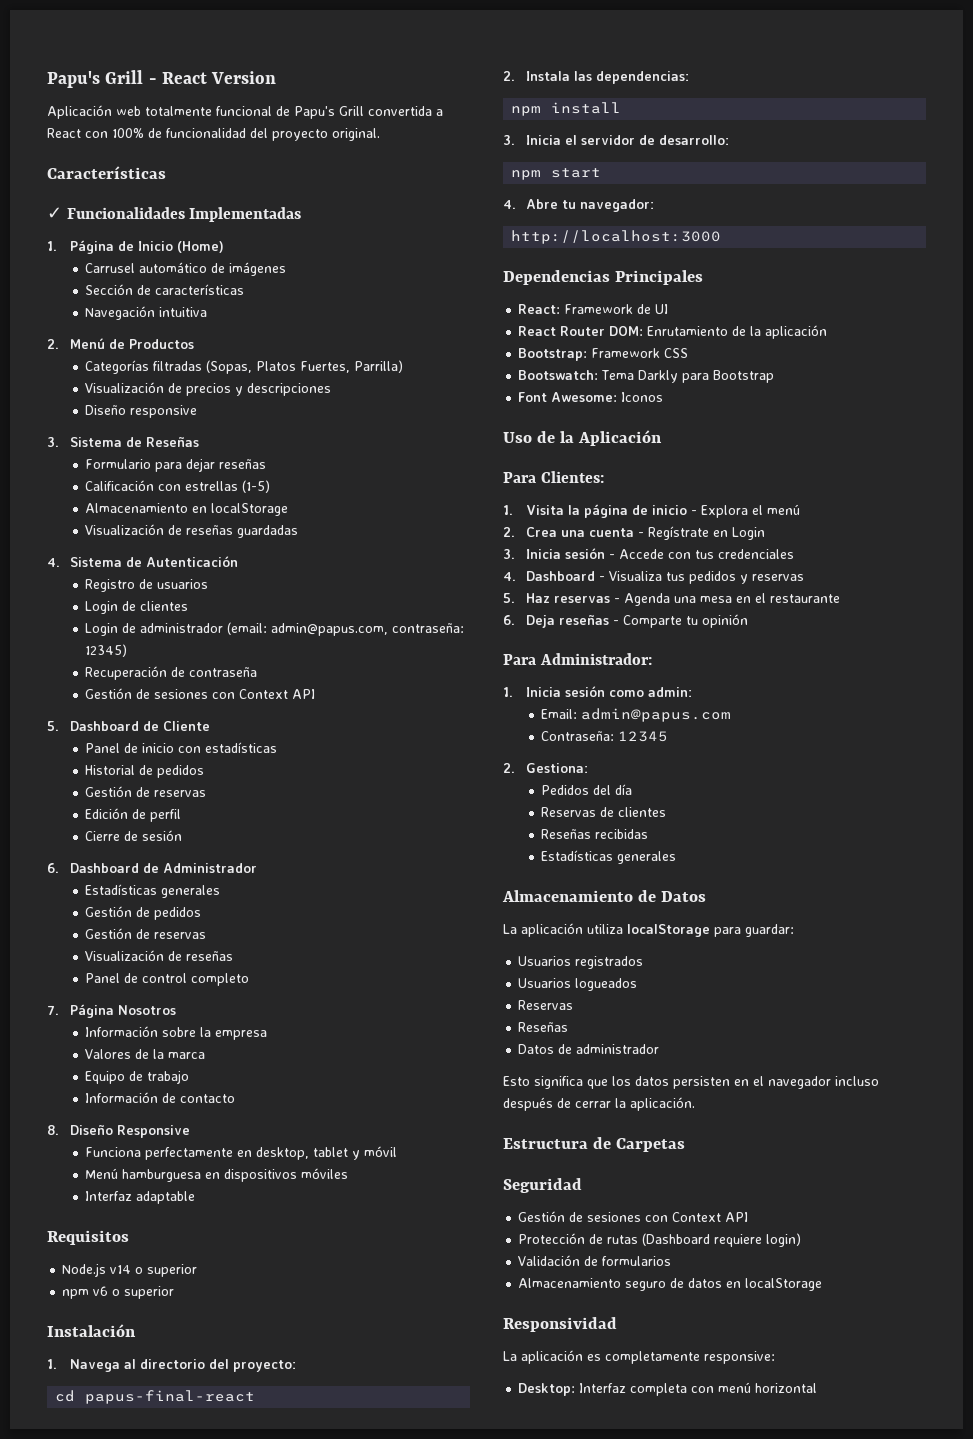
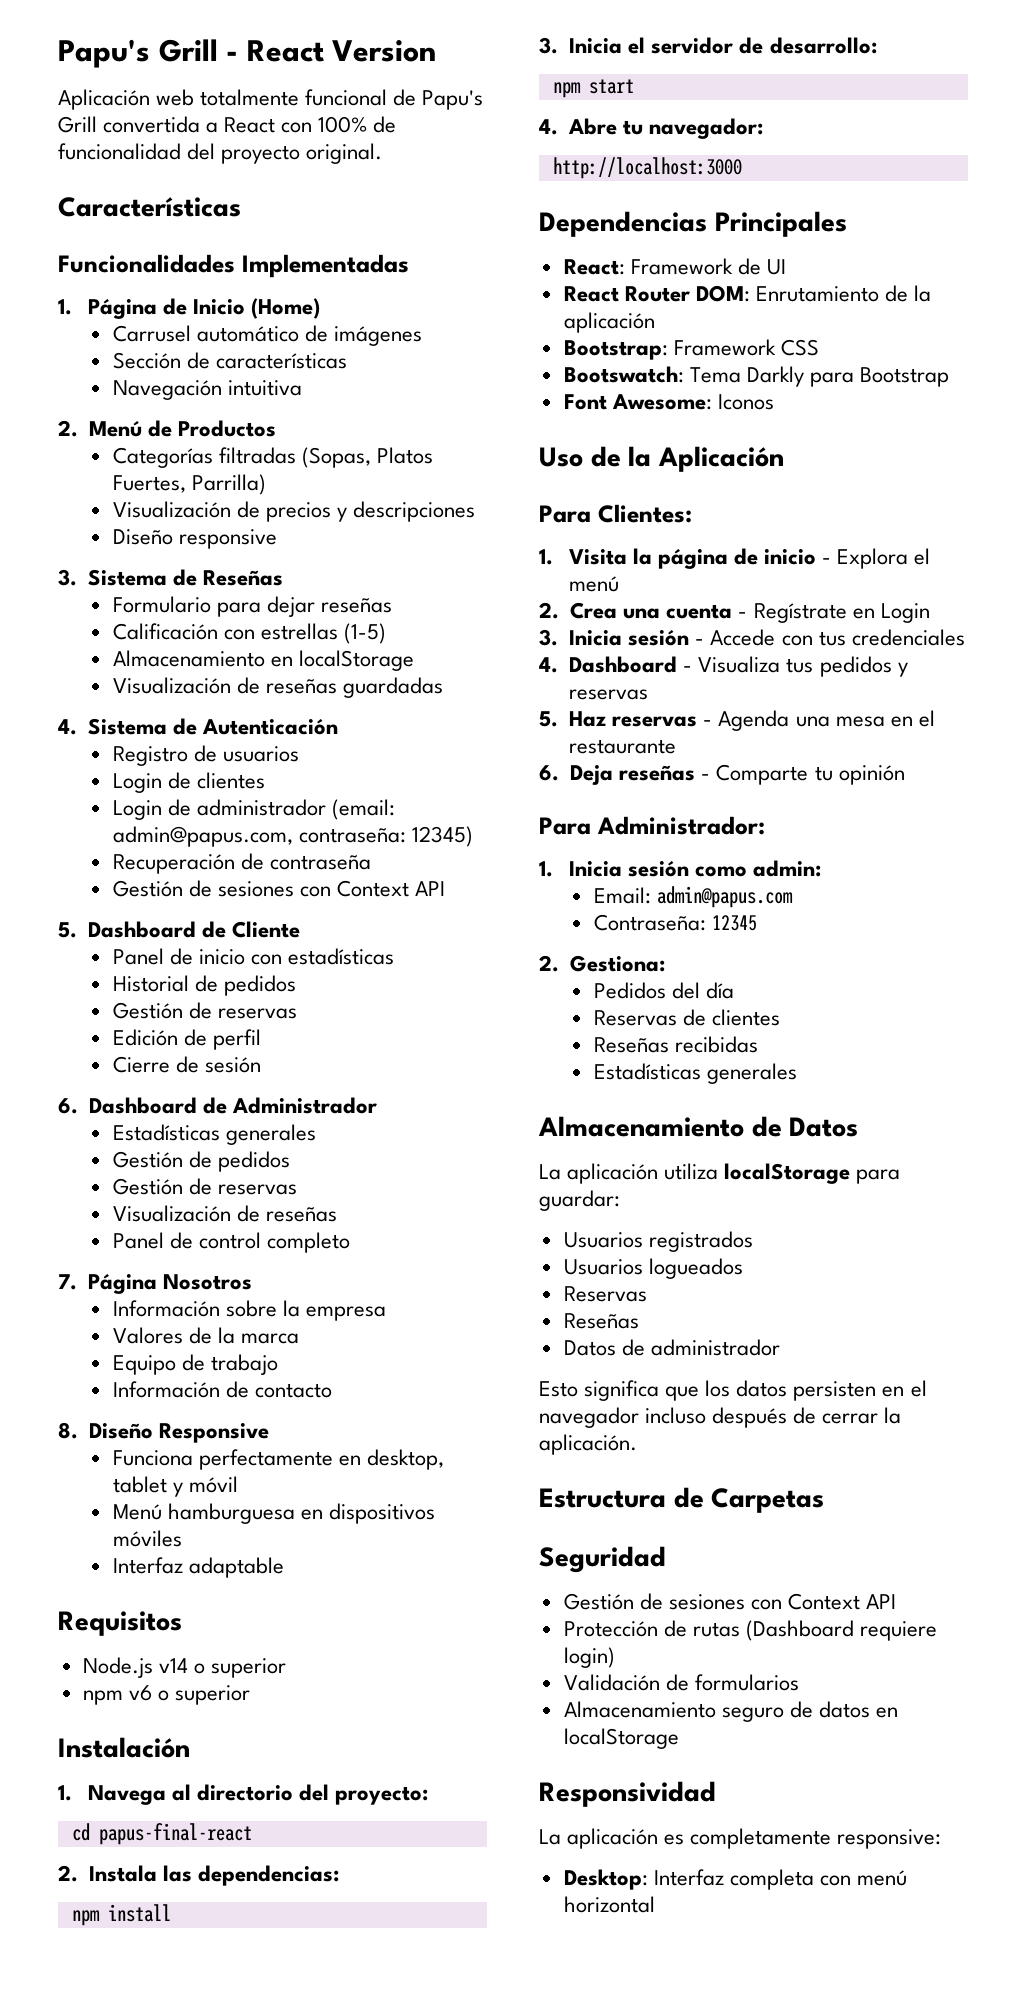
- ✓ Funcionalidades Implementadas
+ Funcionalidades Implementadas

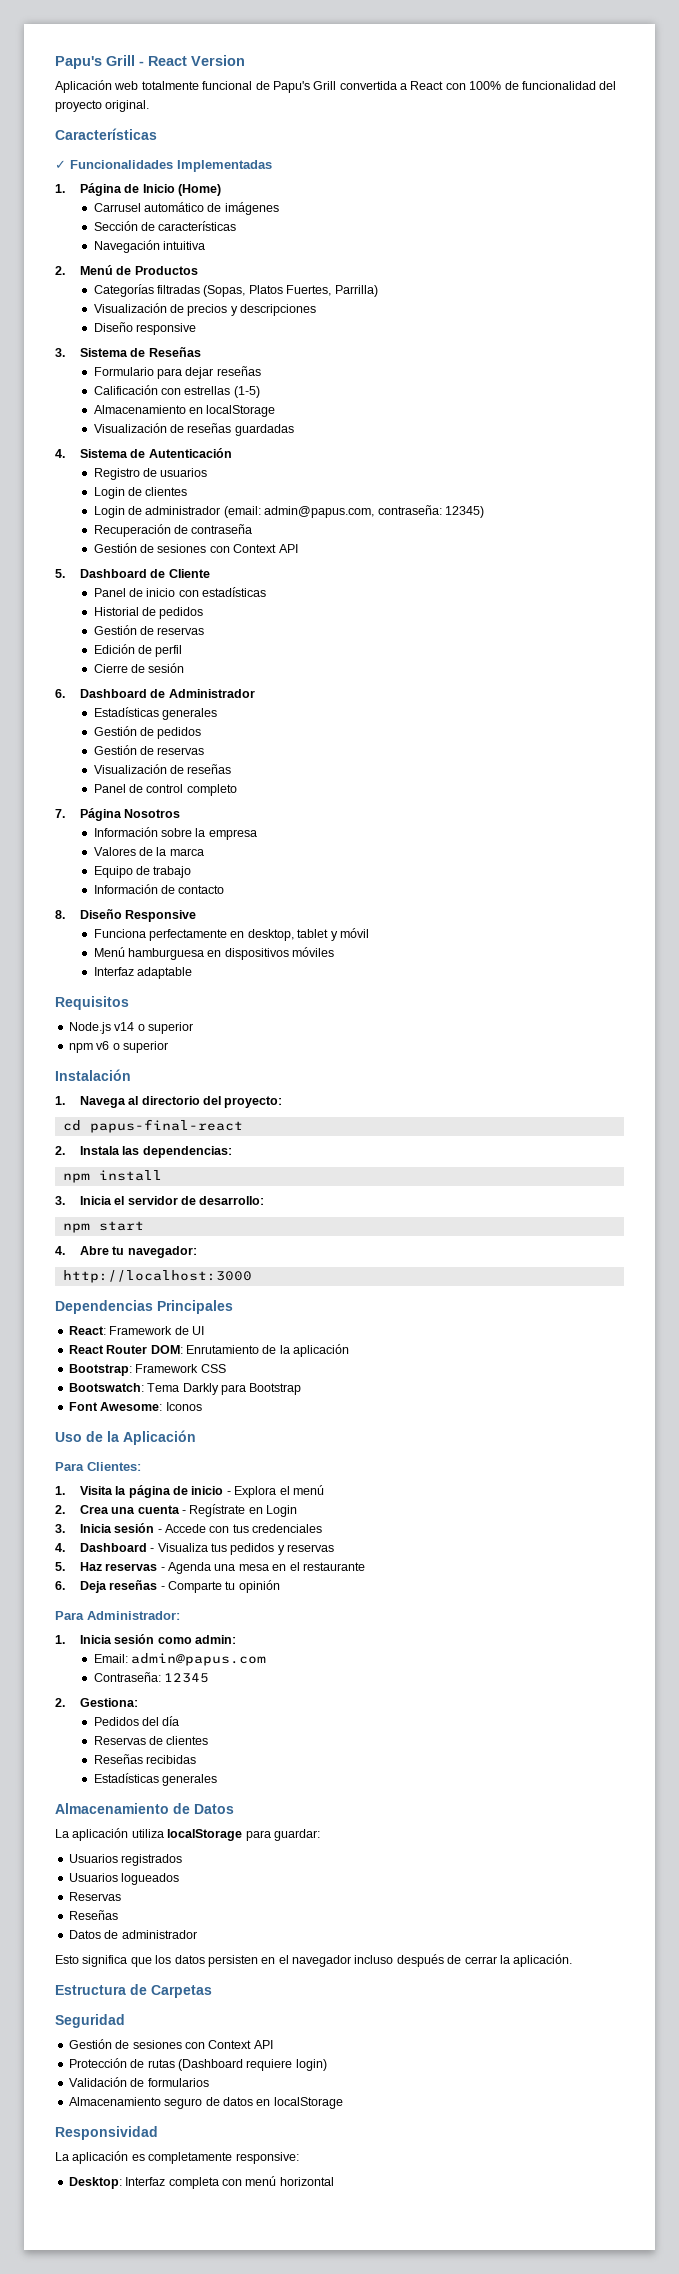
- Funcionalidades Implementadas
+ ✓ Funcionalidades Implementadas

